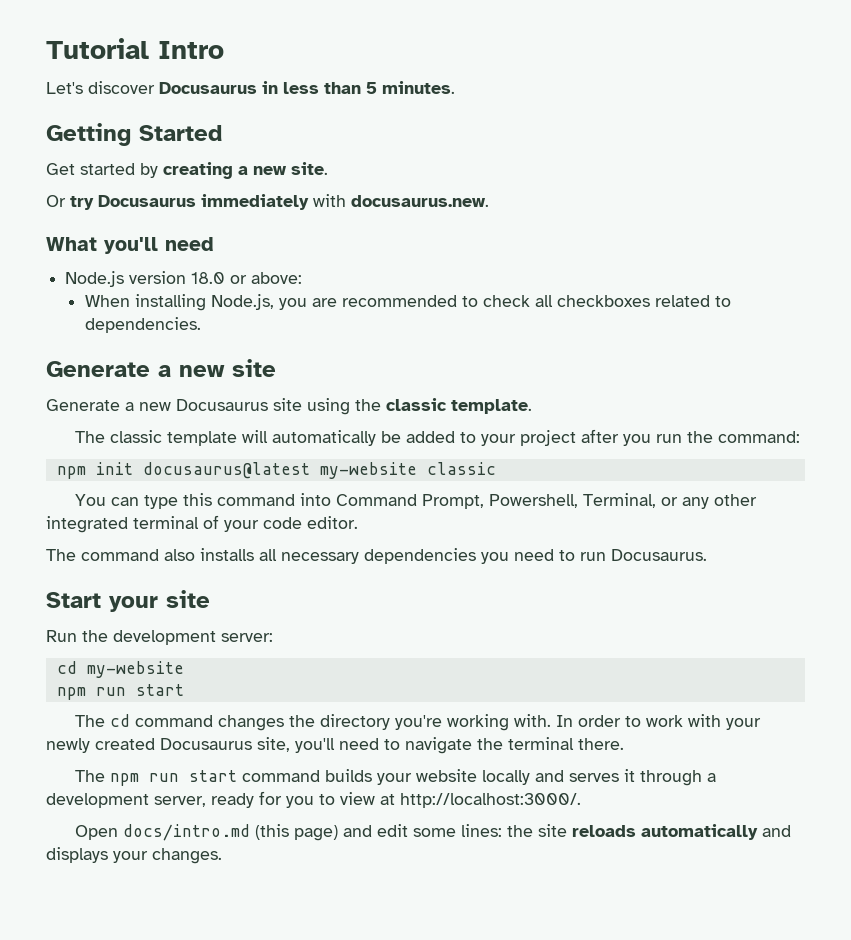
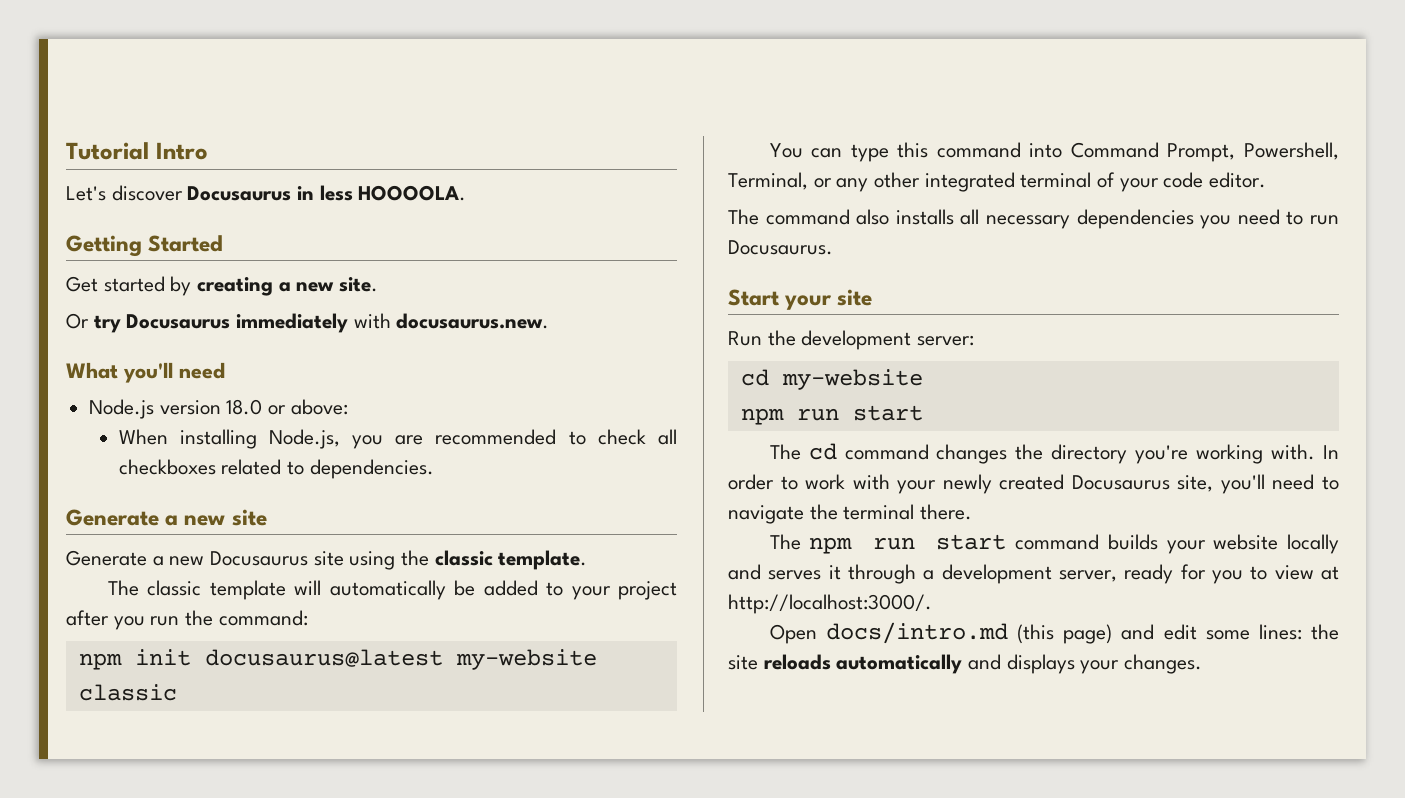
- Let's discover Docusaurus in less than 5 minutes.
+ Let's discover Docusaurus in less HOOOOLA.

